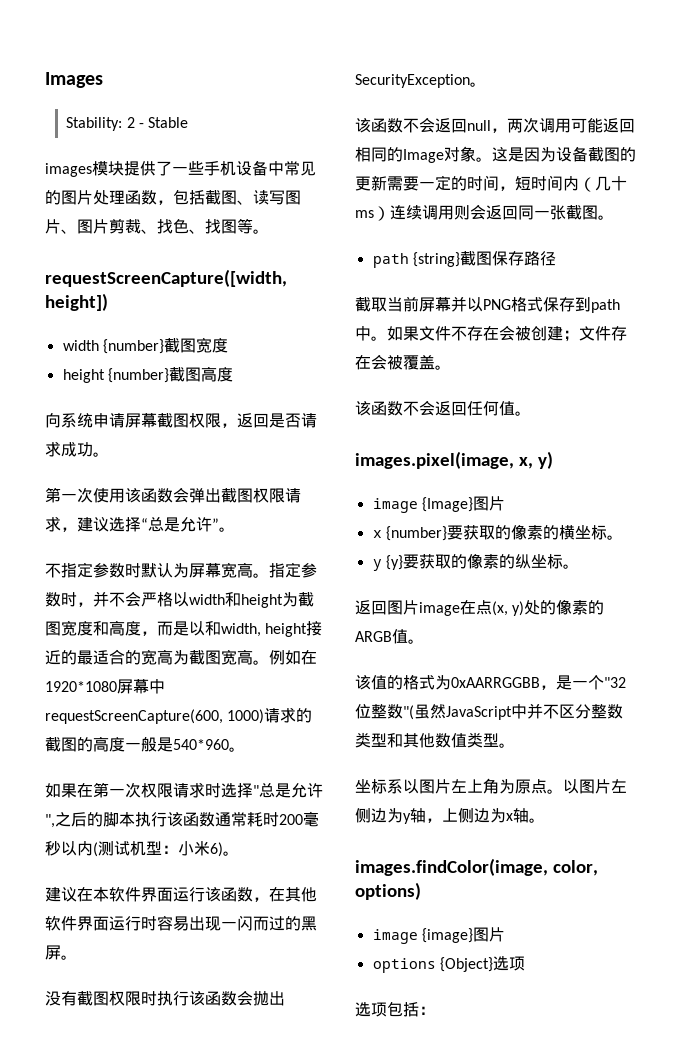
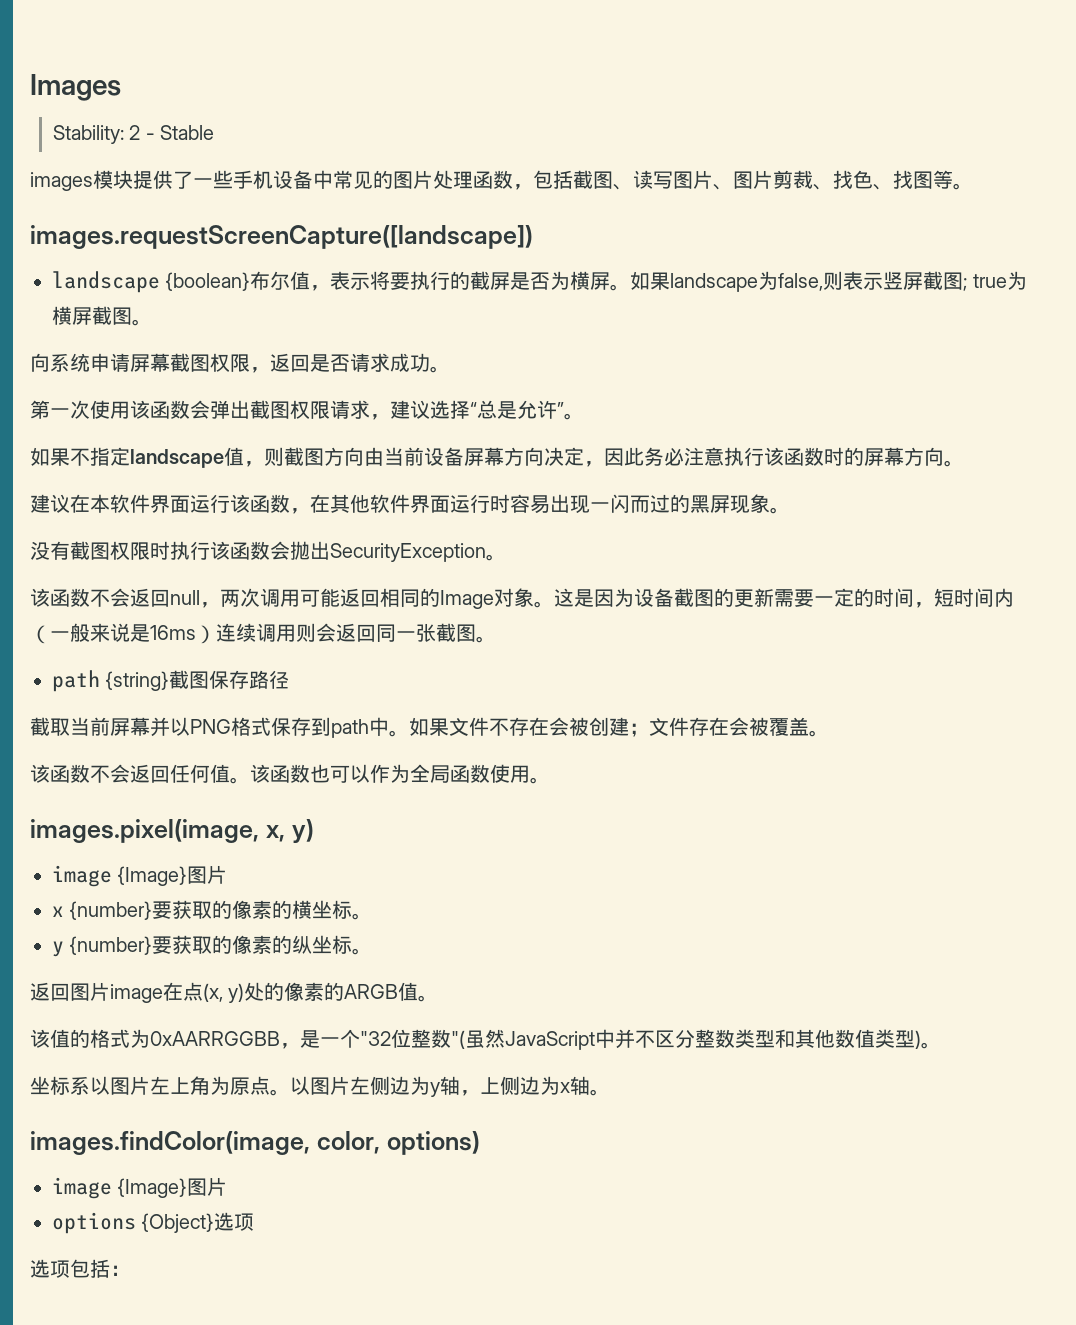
- requestScreenCapture([width, height])
- width {number}截图宽度
- height {number}截图高度
+ images.requestScreenCapture([landscape])
+ landscape {boolean}布尔值，表示将要执行的截屏是否为横屏。如果landscape为false,则表示竖屏截图; true为横屏截图。
- 不指定参数时默认为屏幕宽高。指定参数时，并不会严格以width和height为截图宽度和高度，而是以和width, height接近的最适合的宽高为截图宽高。例如在1920*1080屏幕中requestScreenCapture(600, 1000)请求的截图的高度一般是540*960。
- 如果在第一次权限请求时选择"总是允许",之后的脚本执行该函数通常耗时200毫秒以内(测试机型：小米6)。
+ 如果不指定landscape值，则截图方向由当前设备屏幕方向决定，因此务必注意执行该函数时的屏幕方向。
- 建议在本软件界面运行该函数，在其他软件界面运行时容易出现一闪而过的黑屏。
+ 建议在本软件界面运行该函数，在其他软件界面运行时容易出现一闪而过的黑屏现象。
- 这是因为设备截图的更新需要一定的时间，短时间内（几十ms）连续调用则会返回同一张截图。
+ 这是因为设备截图的更新需要一定的时间，短时间内（一般来说是16ms）连续调用则会返回同一张截图。
+ 该函数也可以作为全局函数使用。
- y {y}要获取的像素的纵坐标。
+ y {number}要获取的像素的纵坐标。
- 该值的格式为0xAARRGGBB，是一个"32位整数"(虽然JavaScript中并不区分整数类型和其他数值类型。
+ 该值的格式为0xAARRGGBB，是一个"32位整数"(虽然JavaScript中并不区分整数类型和其他数值类型)。
  images.findColor(image, color, options)
- image {image}图片
+ image {Image}图片

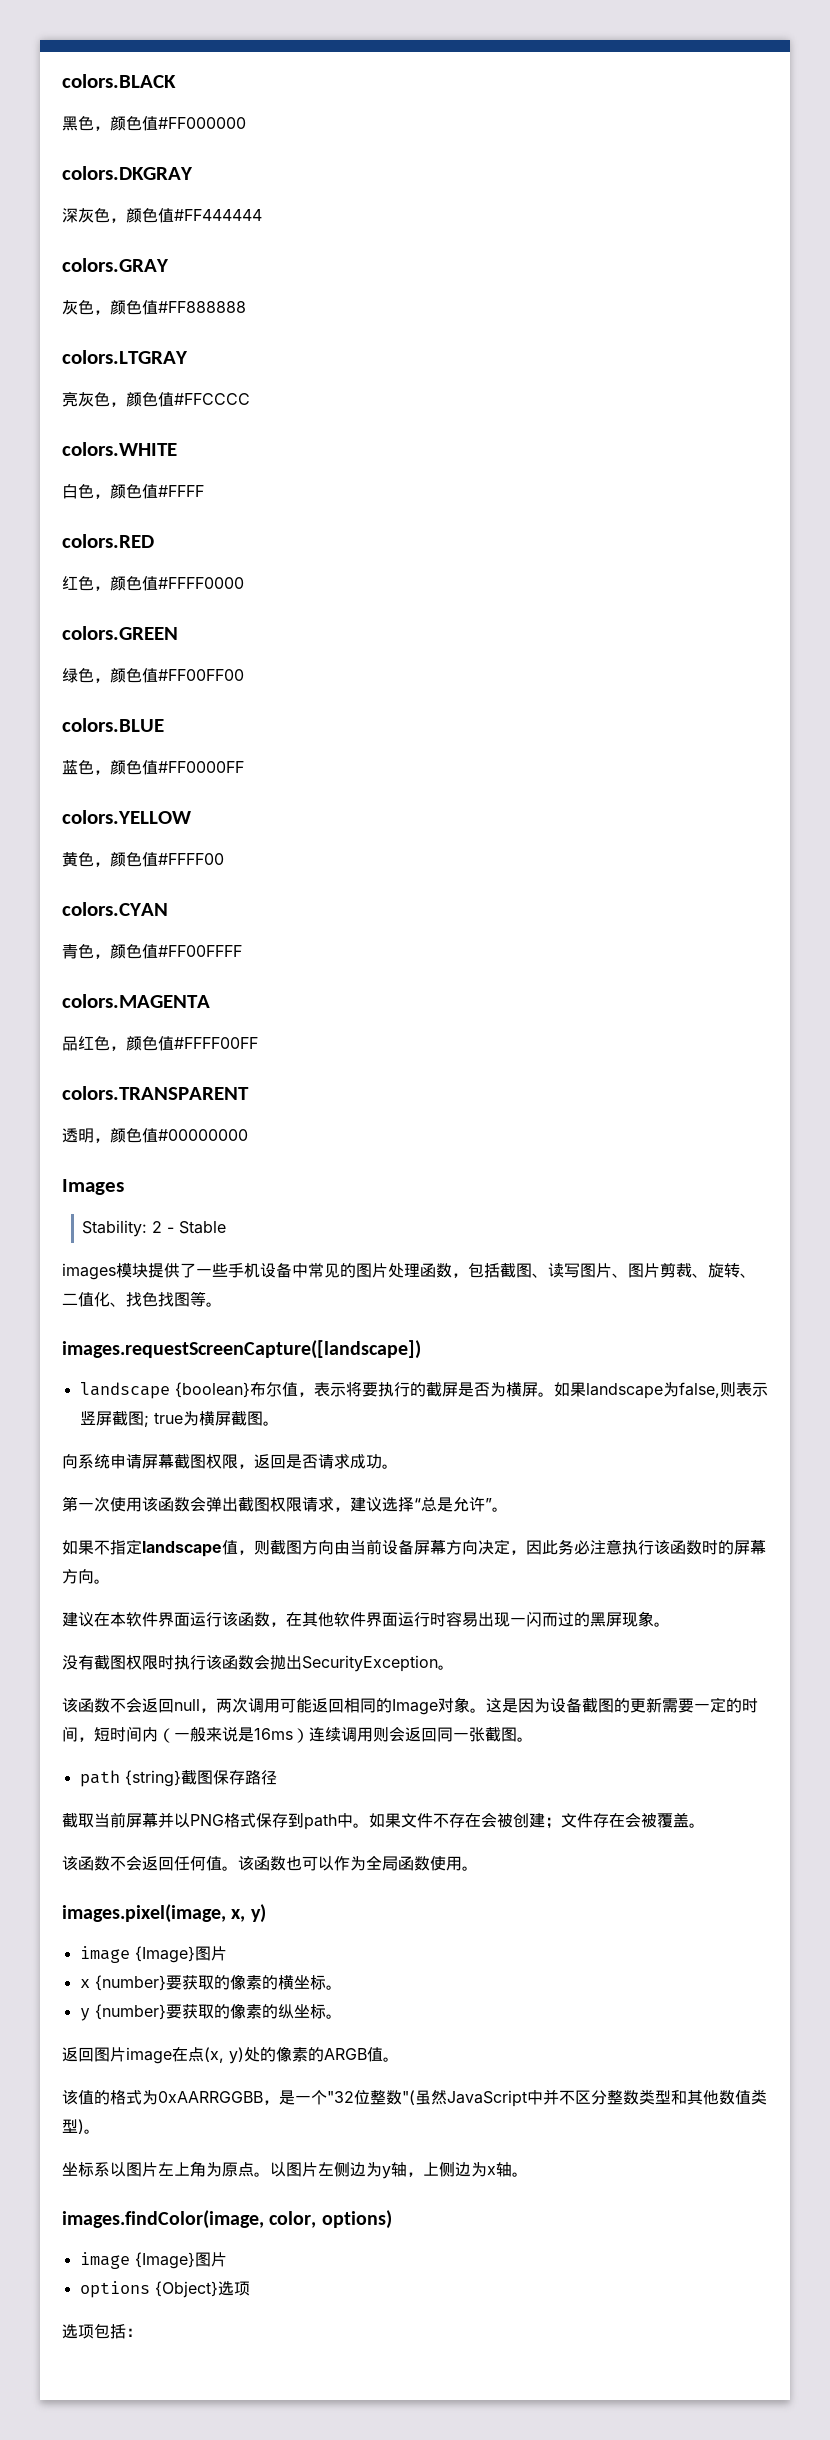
+ colors.BLACK
+ 黑色，颜色值#FF000000
+ colors.DKGRAY
+ 深灰色，颜色值#FF444444
+ colors.GRAY
+ 灰色，颜色值#FF888888
+ colors.LTGRAY
+ 亮灰色，颜色值#FFCCCC
+ colors.WHITE
+ 白色，颜色值#FFFF
+ colors.RED
+ 红色，颜色值#FFFF0000
+ colors.GREEN
+ 绿色，颜色值#FF00FF00
+ colors.BLUE
+ 蓝色，颜色值#FF0000FF
+ colors.YELLOW
+ 黄色，颜色值#FFFF00
+ colors.CYAN
+ 青色，颜色值#FF00FFFF
+ colors.MAGENTA
+ 品红色，颜色值#FFFF00FF
+ colors.TRANSPARENT
+ 透明，颜色值#00000000
- images模块提供了一些手机设备中常见的图片处理函数，包括截图、读写图片、图片剪裁、找色、找图等。
+ images模块提供了一些手机设备中常见的图片处理函数，包括截图、读写图片、图片剪裁、旋转、二值化、找色找图等。

